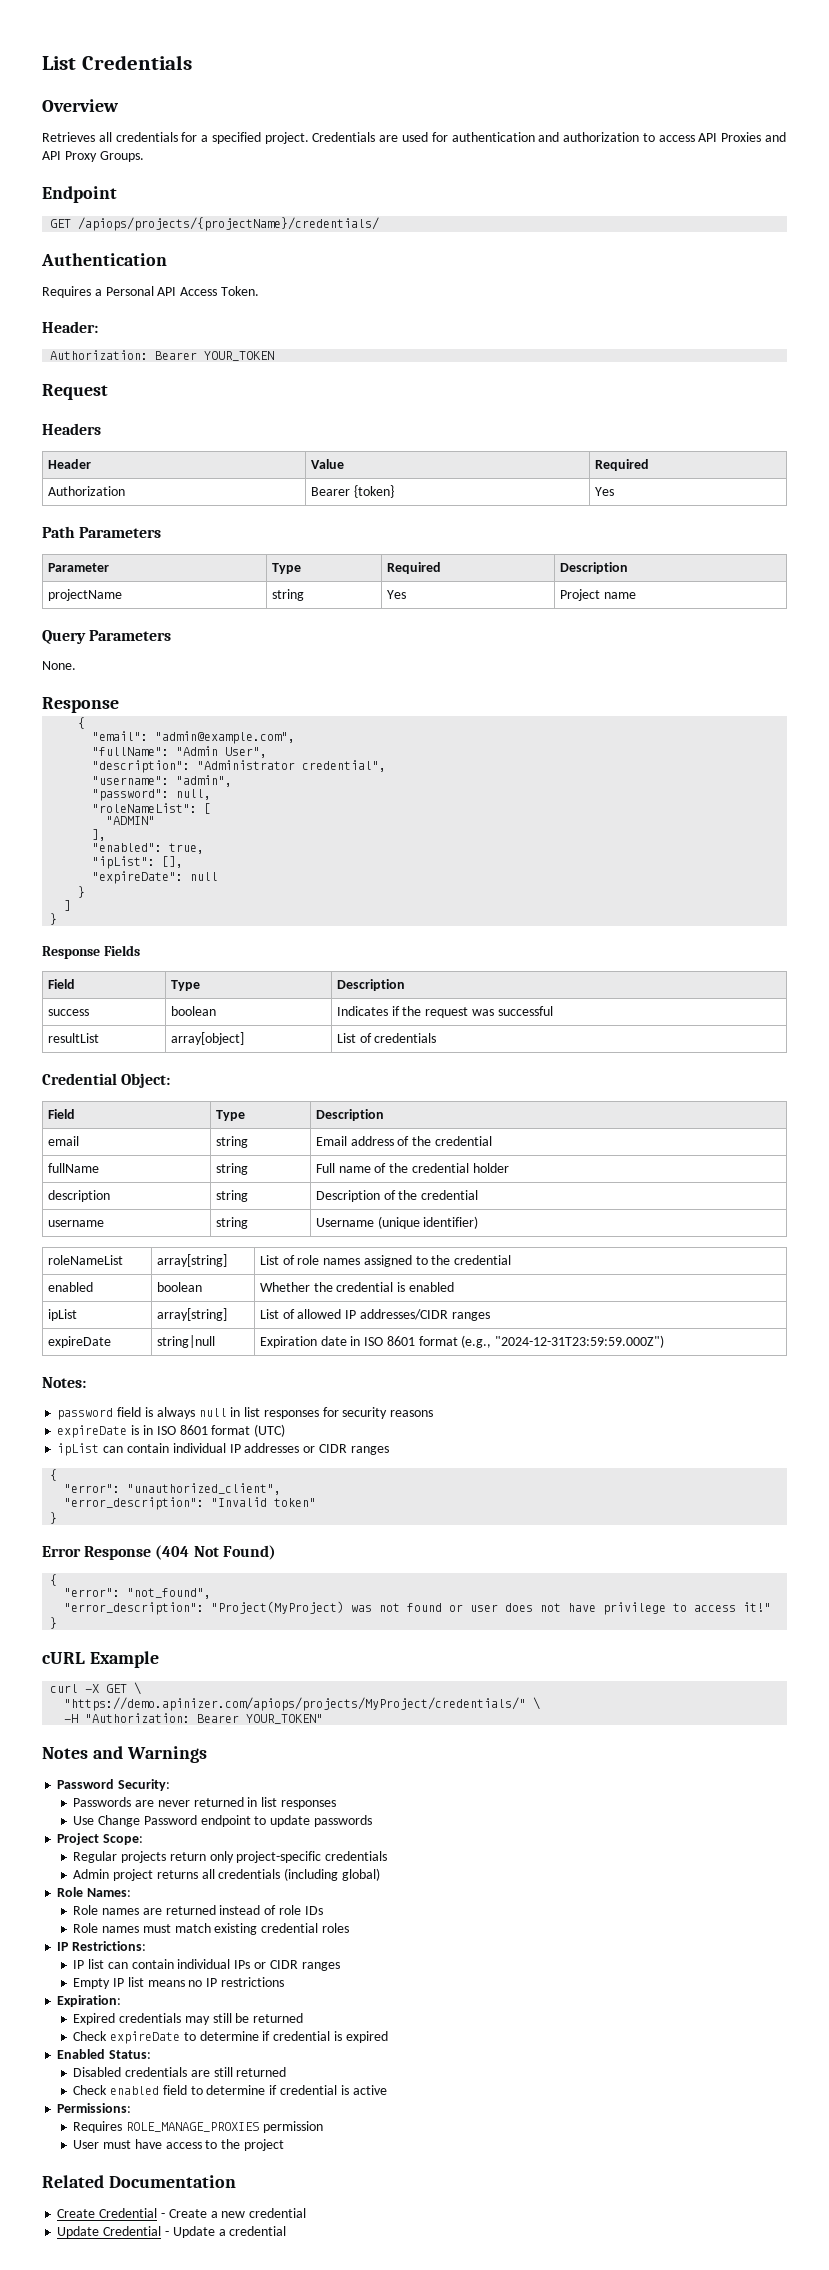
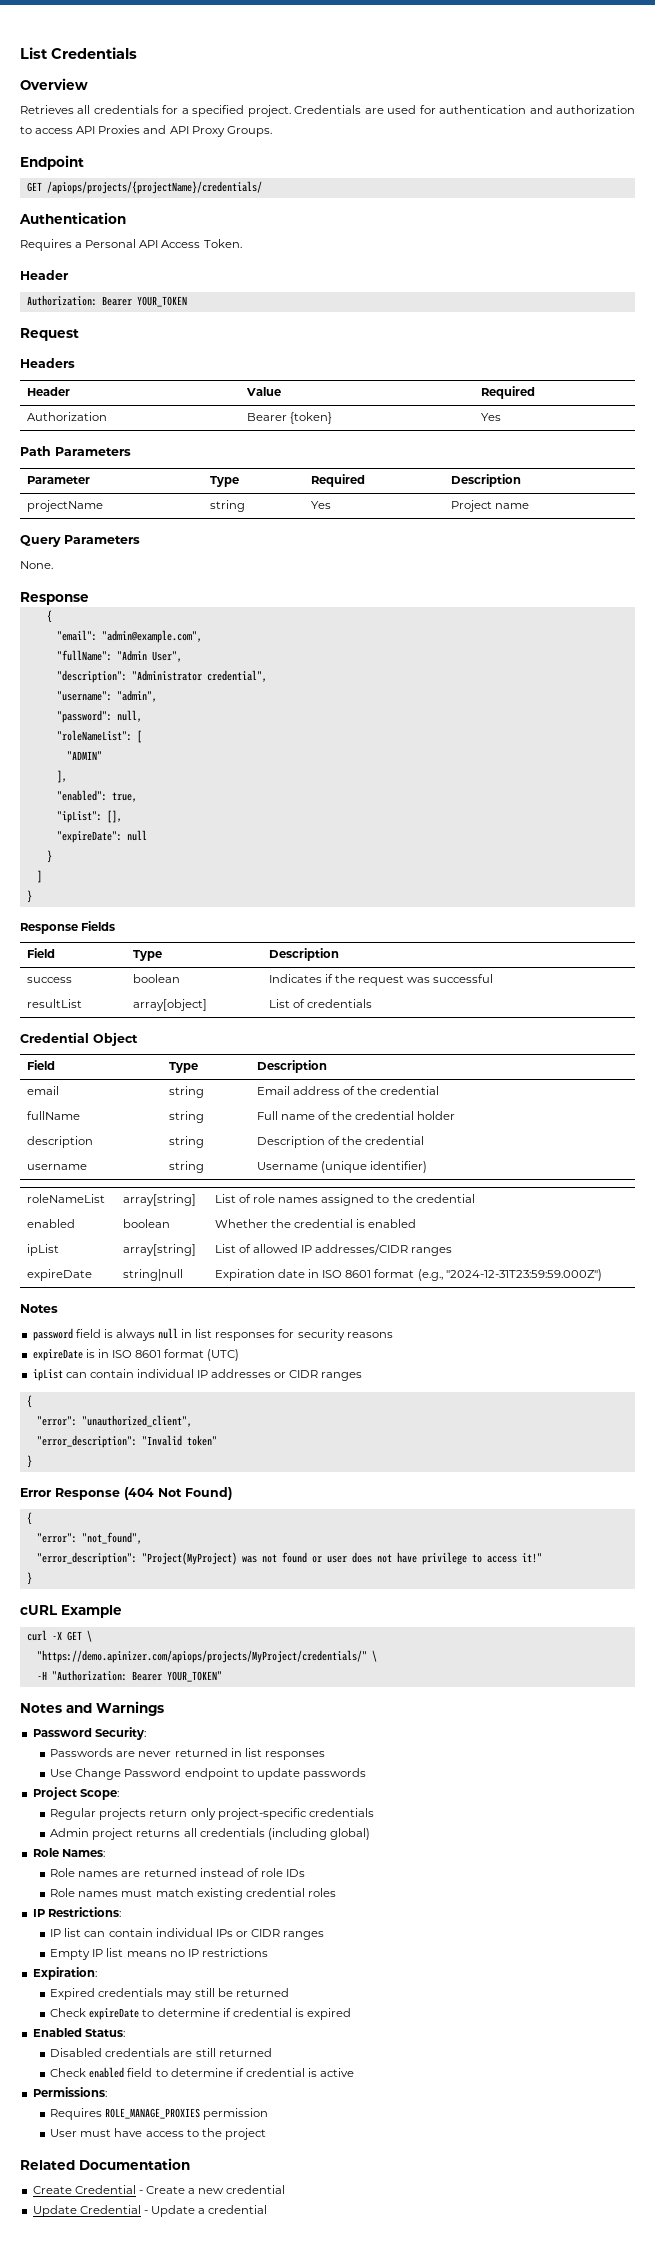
  Requires a Personal API Access Token.
- Header:
+ Header
- Credential Object:
+ Credential Object
  expireDate | string|null | Expiration date in ISO 8601 format (e.g., "2024-12-31T23:59:59.000Z")
- Notes:
+ Notes

